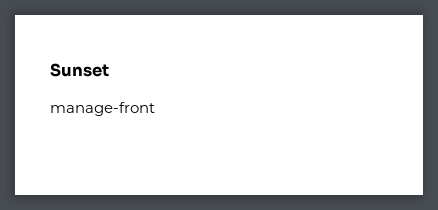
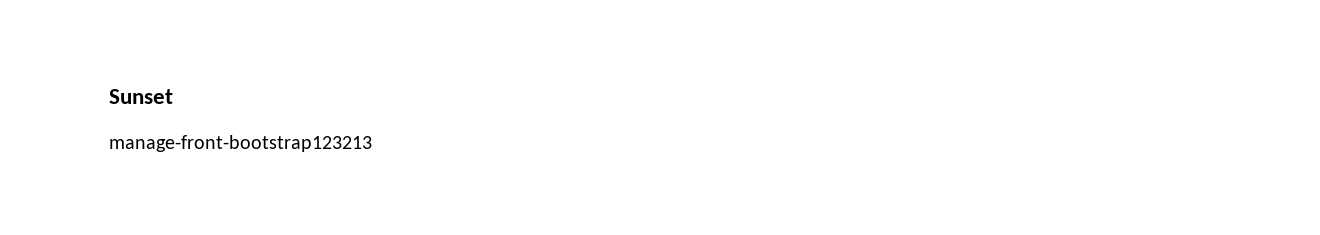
- manage-front
+ manage-front-bootstrap123213

